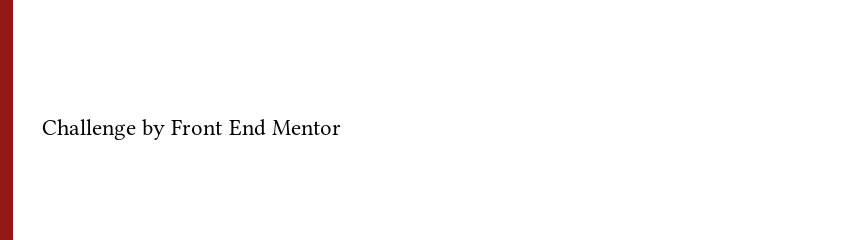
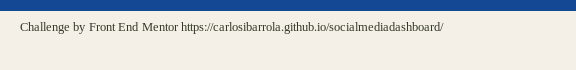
- Challenge by Front End Mentor
+ Challenge by Front End Mentor https://carlosibarrola.github.io/socialmediadashboard/

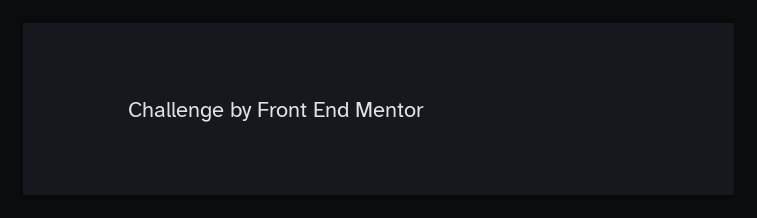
- Challenge by Front End Mentor https://carlosibarrola.github.io/socialmediadashboard/
+ Challenge by Front End Mentor

